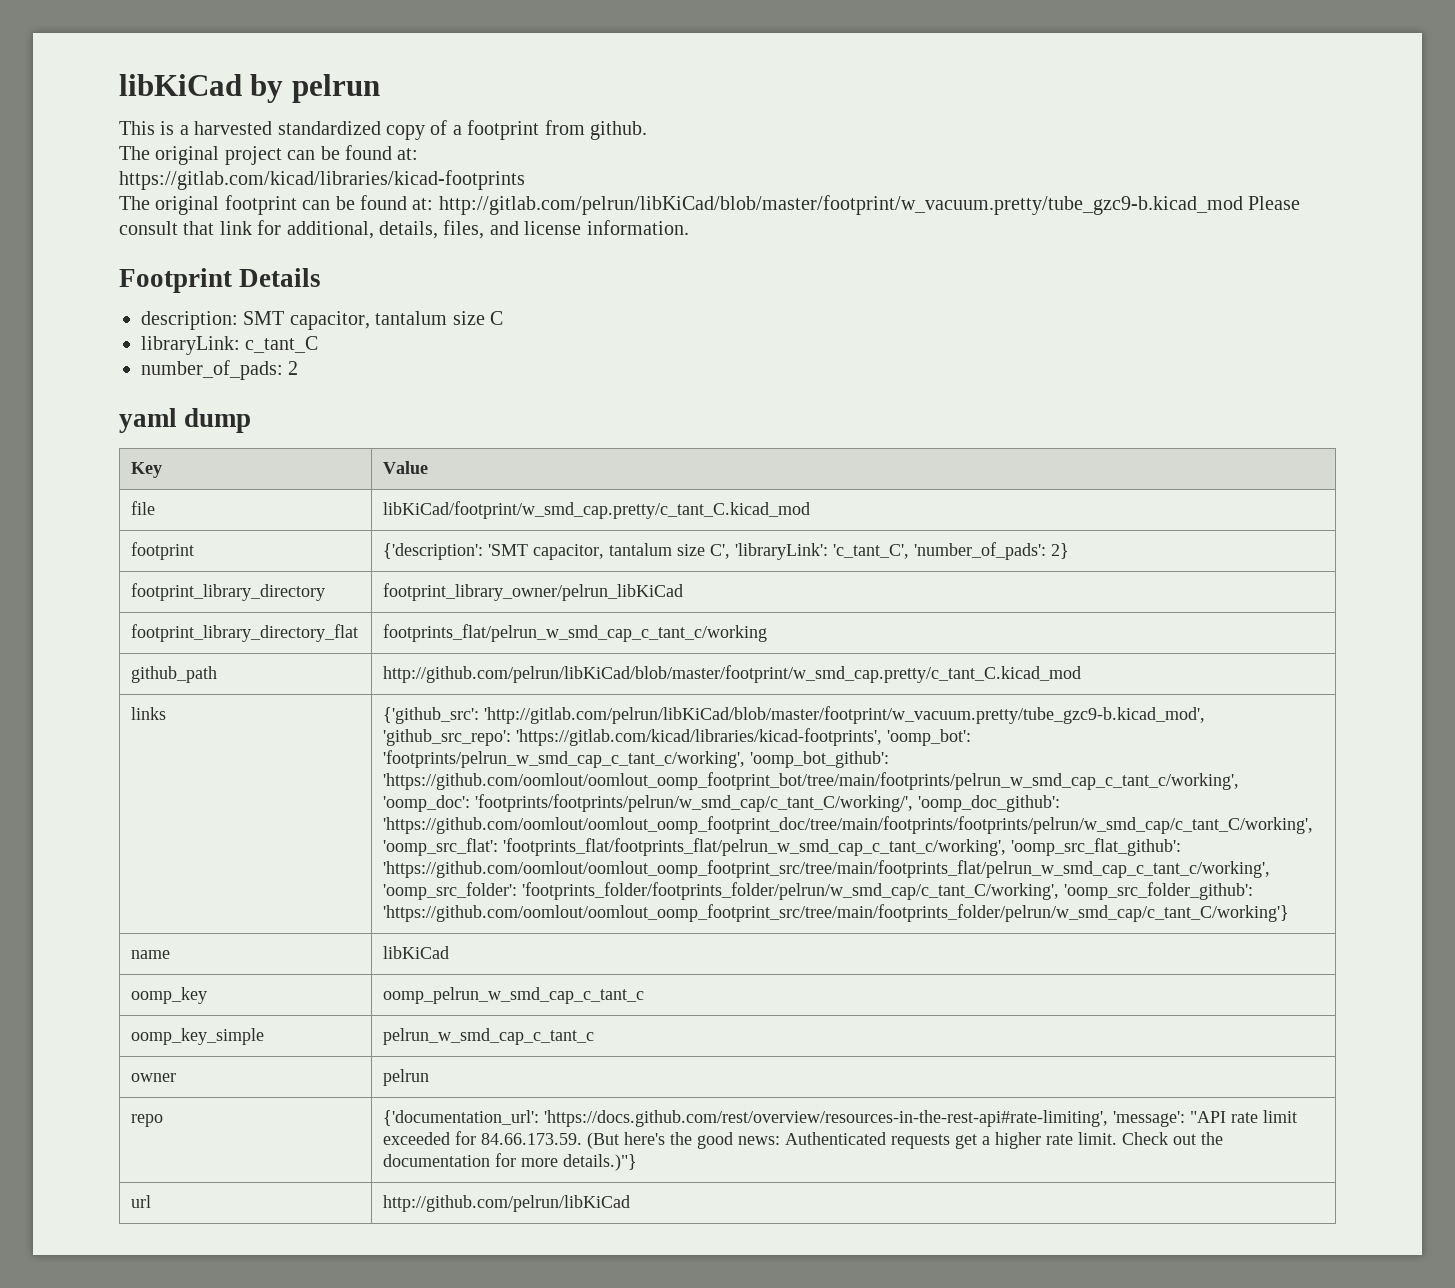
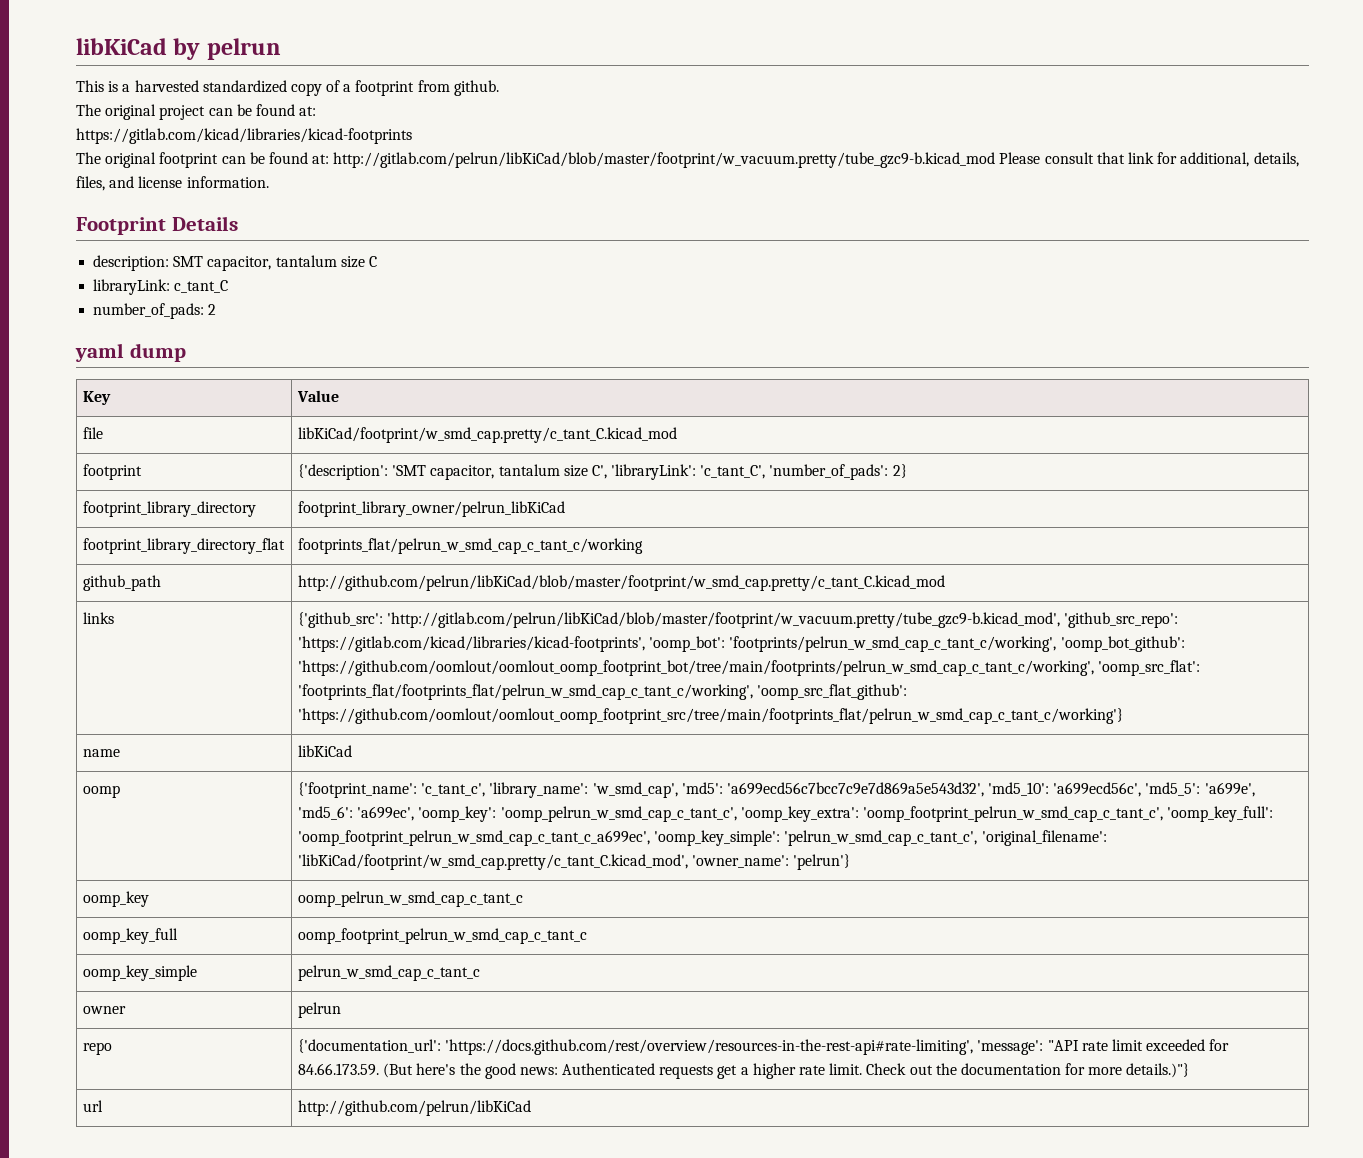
- links | {'github_src': 'http://gitlab.com/pelrun/libKiCad/blob/master/footprint/w_vacuum.pretty/tube_gzc9-b.kicad_mod', 'github_src_repo': 'https://gitlab.com/kicad/libraries/kicad-footprints', 'oomp_bot': 'footprints/pelrun_w_smd_cap_c_tant_c/working', 'oomp_bot_github': 'https://github.com/oomlout/oomlout_oomp_footprint_bot/tree/main/footprints/pelrun_w_smd_cap_c_tant_c/working', 'oomp_doc': 'footprints/footprints/pelrun/w_smd_cap/c_tant_C/working/', 'oomp_doc_github': 'https://github.com/oomlout/oomlout_oomp_footprint_doc/tree/main/footprints/footprints/pelrun/w_smd_cap/c_tant_C/working', 'oomp_src_flat': 'footprints_flat/footprints_flat/pelrun_w_smd_cap_c_tant_c/working', 'oomp_src_flat_github': 'https://github.com/oomlout/oomlout_oomp_footprint_src/tree/main/footprints_flat/pelrun_w_smd_cap_c_tant_c/working', 'oomp_src_folder': 'footprints_folder/footprints_folder/pelrun/w_smd_cap/c_tant_C/working', 'oomp_src_folder_github': 'https://github.com/oomlout/oomlout_oomp_footprint_src/tree/main/footprints_folder/pelrun/w_smd_cap/c_tant_C/working'}
+ links | {'github_src': 'http://gitlab.com/pelrun/libKiCad/blob/master/footprint/w_vacuum.pretty/tube_gzc9-b.kicad_mod', 'github_src_repo': 'https://gitlab.com/kicad/libraries/kicad-footprints', 'oomp_bot': 'footprints/pelrun_w_smd_cap_c_tant_c/working', 'oomp_bot_github': 'https://github.com/oomlout/oomlout_oomp_footprint_bot/tree/main/footprints/pelrun_w_smd_cap_c_tant_c/working', 'oomp_src_flat': 'footprints_flat/footprints_flat/pelrun_w_smd_cap_c_tant_c/working', 'oomp_src_flat_github': 'https://github.com/oomlout/oomlout_oomp_footprint_src/tree/main/footprints_flat/pelrun_w_smd_cap_c_tant_c/working'}
  name | libKiCad
+ oomp | {'footprint_name': 'c_tant_c', 'library_name': 'w_smd_cap', 'md5': 'a699ecd56c7bcc7c9e7d869a5e543d32', 'md5_10': 'a699ecd56c', 'md5_5': 'a699e', 'md5_6': 'a699ec', 'oomp_key': 'oomp_pelrun_w_smd_cap_c_tant_c', 'oomp_key_extra': 'oomp_footprint_pelrun_w_smd_cap_c_tant_c', 'oomp_key_full': 'oomp_footprint_pelrun_w_smd_cap_c_tant_c_a699ec', 'oomp_key_simple': 'pelrun_w_smd_cap_c_tant_c', 'original_filename': 'libKiCad/footprint/w_smd_cap.pretty/c_tant_C.kicad_mod', 'owner_name': 'pelrun'}
+ oomp_key_full | oomp_footprint_pelrun_w_smd_cap_c_tant_c

